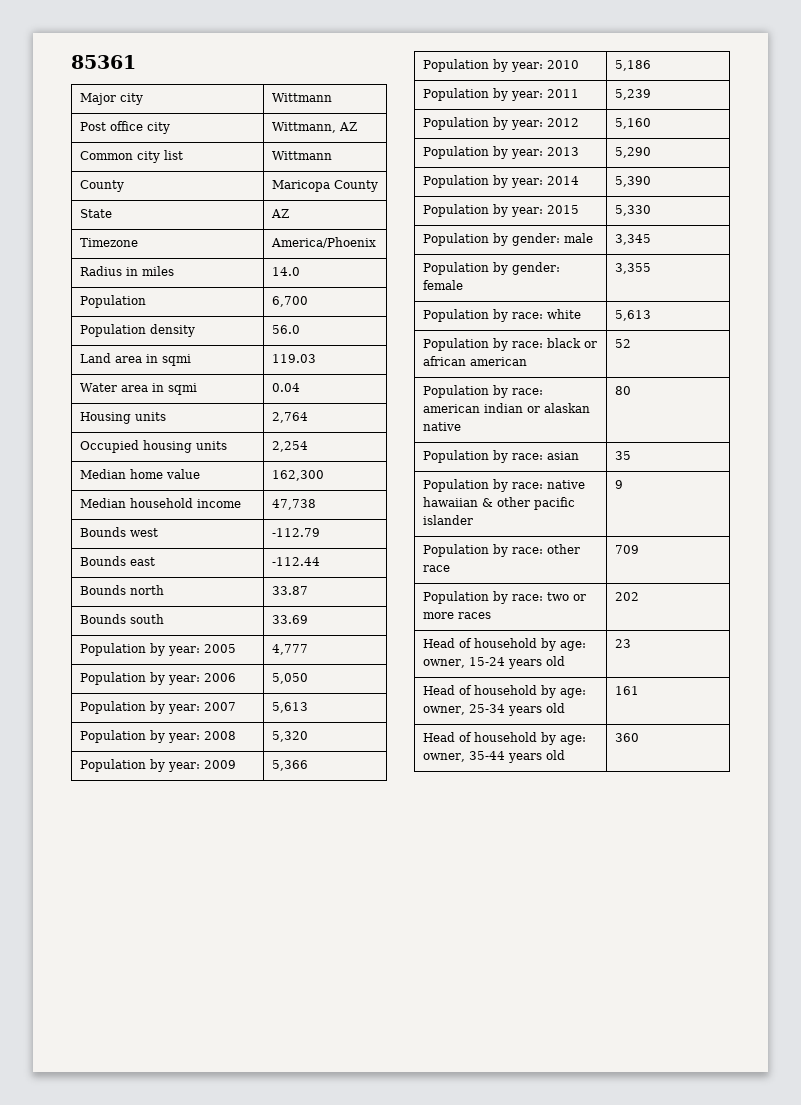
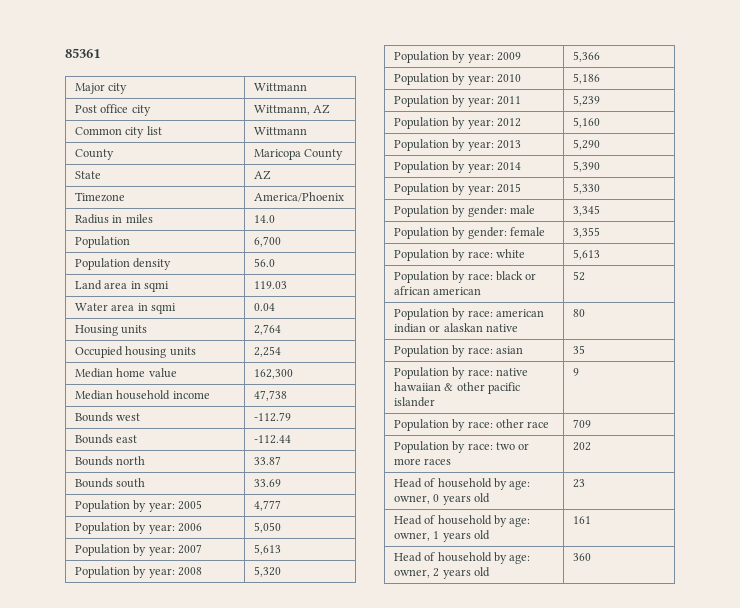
- Head of household by age: owner, 15-24 years old | 23
+ Head of household by age: owner, 0 years old | 23
- Head of household by age: owner, 25-34 years old | 161
+ Head of household by age: owner, 1 years old | 161
- Head of household by age: owner, 35-44 years old | 360
+ Head of household by age: owner, 2 years old | 360

